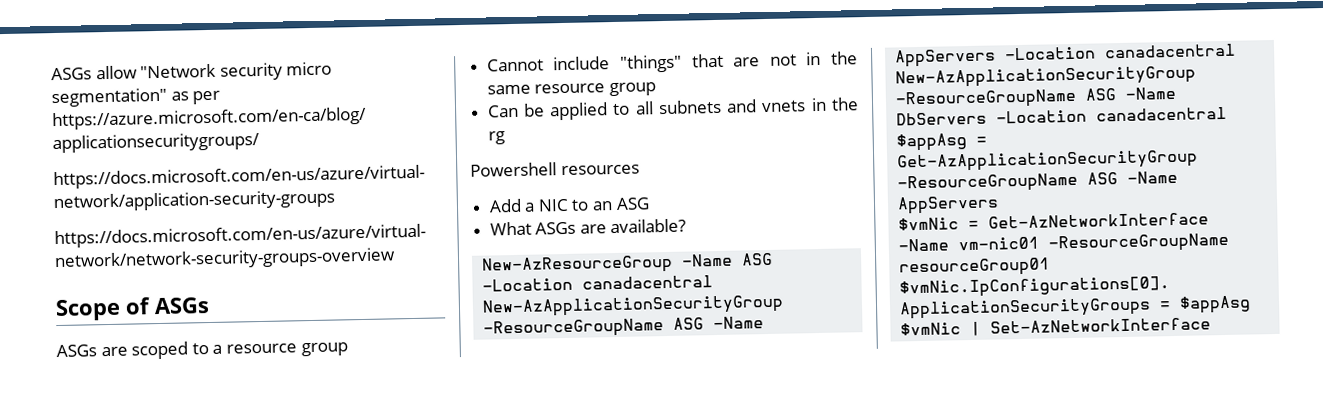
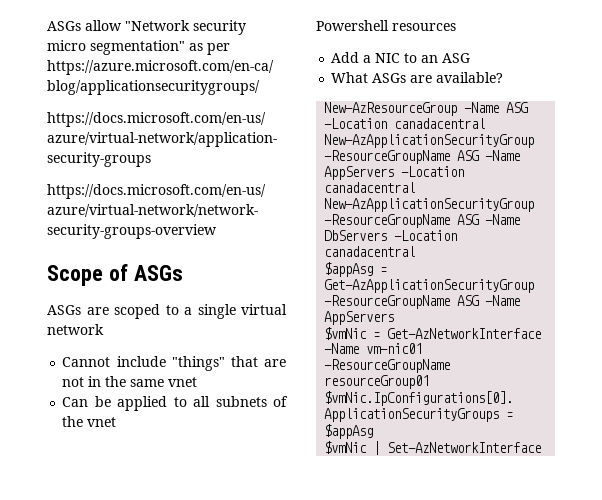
- ASGs are scoped to a resource group
+ ASGs are scoped to a single virtual network
- Cannot include "things" that are not in the same resource group
+ Cannot include "things" that are not in the same vnet
- Can be applied to all subnets and vnets in the rg
+ Can be applied to all subnets of the vnet

